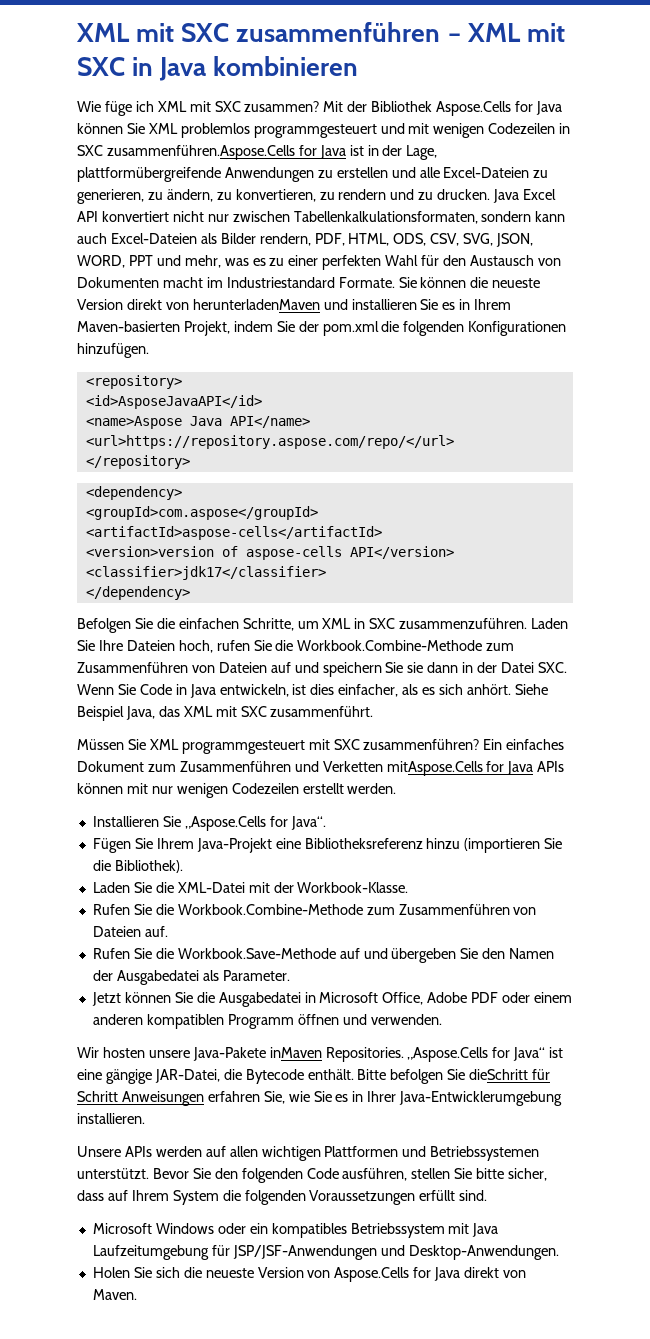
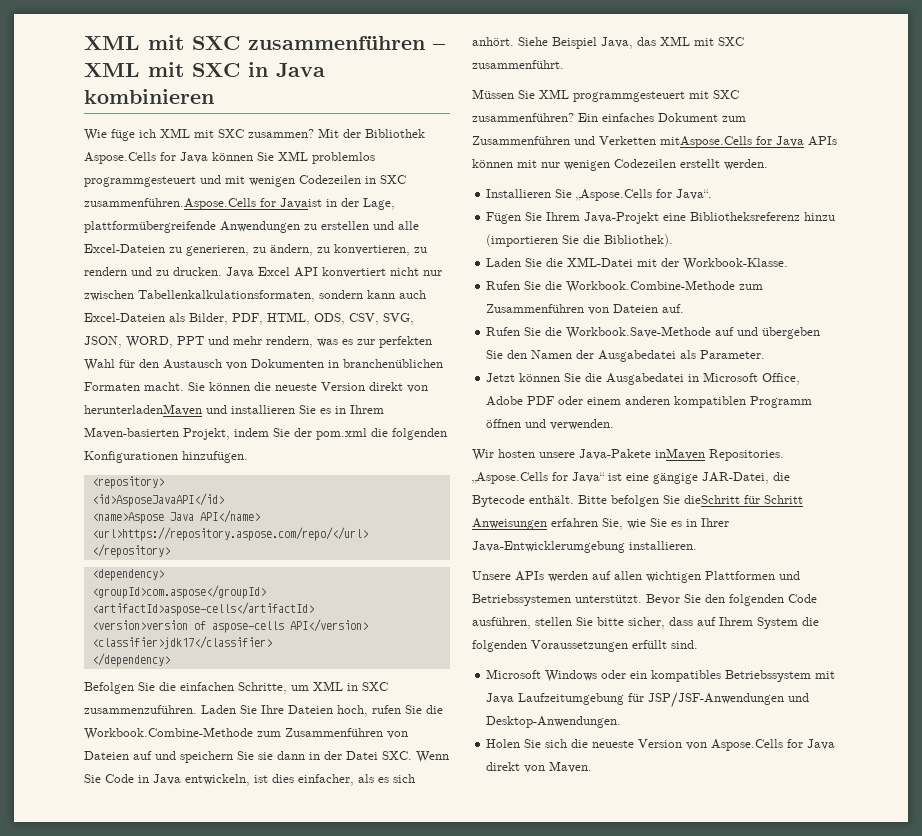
- Mit der Bibliothek Aspose.Cells for Java können Sie XML problemlos programmgesteuert und mit wenigen Codezeilen in SXC zusammenführen.Aspose.Cells for Java ist in der Lage, plattformübergreifende Anwendungen zu erstellen und alle Excel-Dateien zu generieren, zu ändern, zu konvertieren, zu rendern und zu drucken.
+ Mit der Bibliothek Aspose.Cells for Java können Sie XML problemlos programmgesteuert und mit wenigen Codezeilen in SXC zusammenführen.Aspose.Cells for Javaist in der Lage, plattformübergreifende Anwendungen zu erstellen und alle Excel-Dateien zu generieren, zu ändern, zu konvertieren, zu rendern und zu drucken.
- Java Excel API konvertiert nicht nur zwischen Tabellenkalkulationsformaten, sondern kann auch Excel-Dateien als Bilder rendern, PDF, HTML, ODS, CSV, SVG, JSON, WORD, PPT und mehr, was es zu einer perfekten Wahl für den Austausch von Dokumenten macht im Industriestandard Formate.
+ Java Excel API konvertiert nicht nur zwischen Tabellenkalkulationsformaten, sondern kann auch Excel-Dateien als Bilder, PDF, HTML, ODS, CSV, SVG, JSON, WORD, PPT und mehr rendern, was es zur perfekten Wahl für den Austausch von Dokumenten in branchenüblichen Formaten macht.

